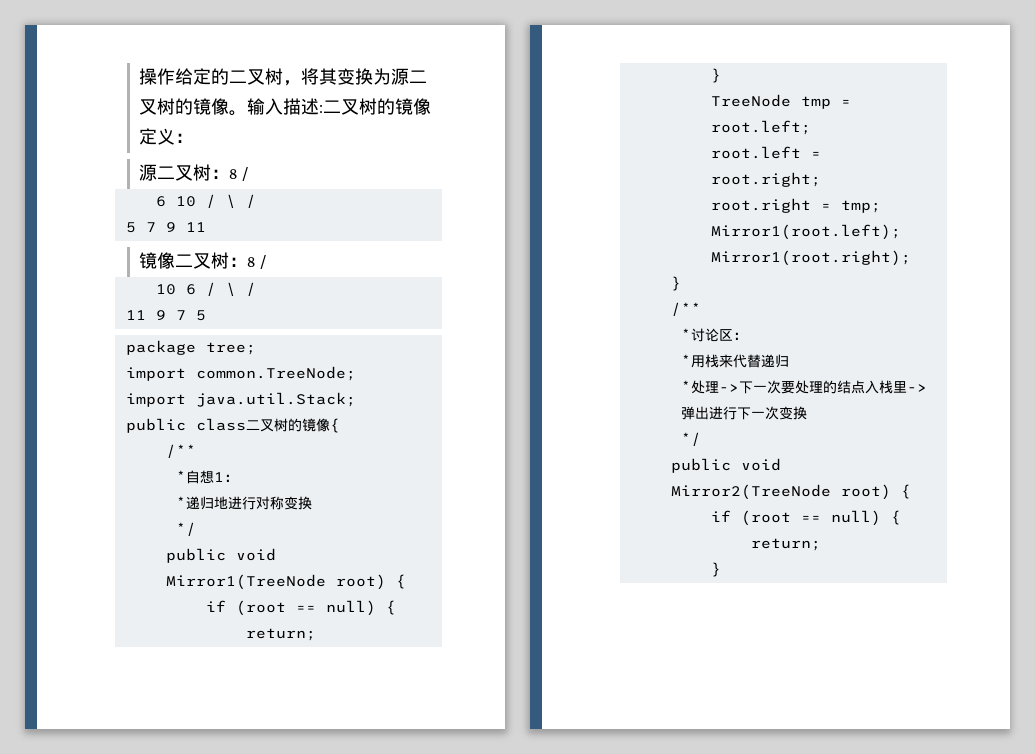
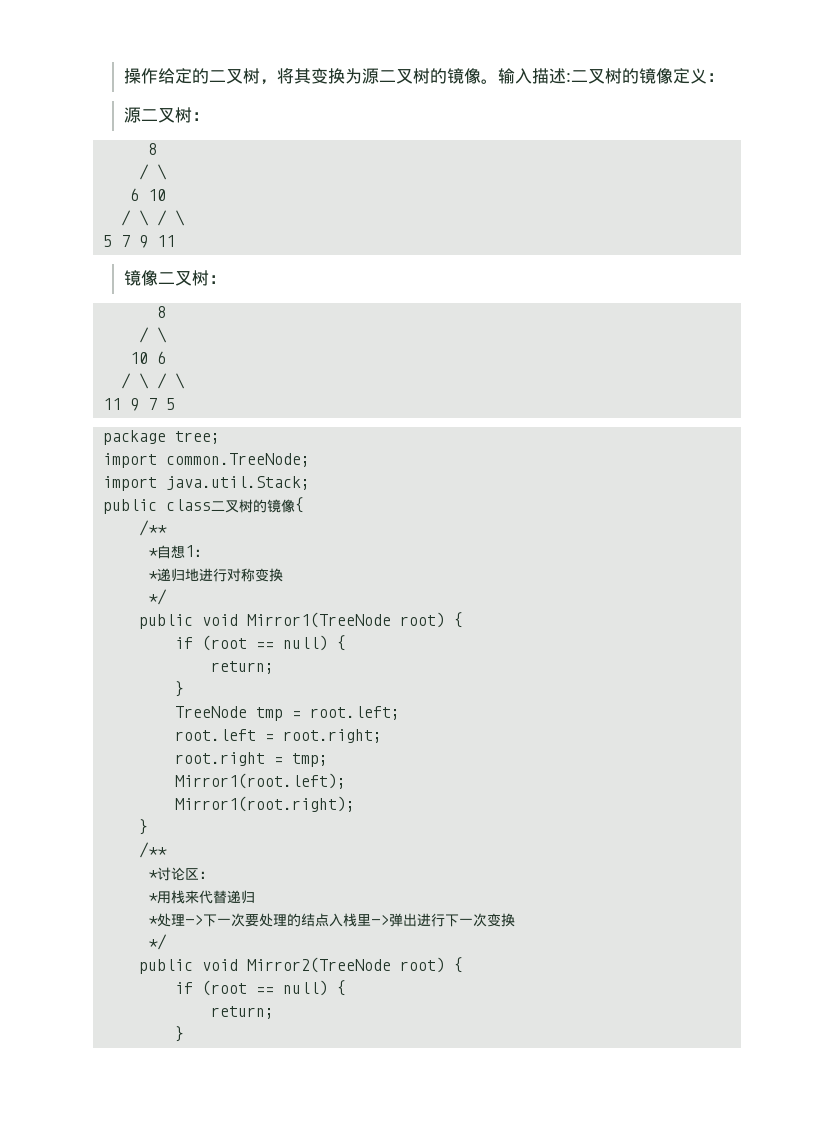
- 源二叉树：8 /
+ 源二叉树：
+ 8
+ / \
- 6 10 / \ /
+ 6 10
+ / \ / \
- 镜像二叉树：8 /
+ 镜像二叉树：
+ 8
+ / \
- 10 6 / \ /
+ 10 6
+ / \ / \

